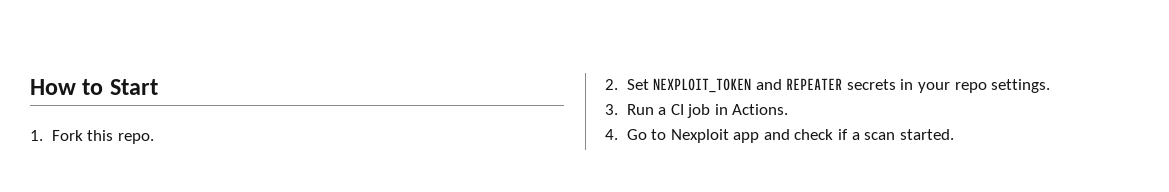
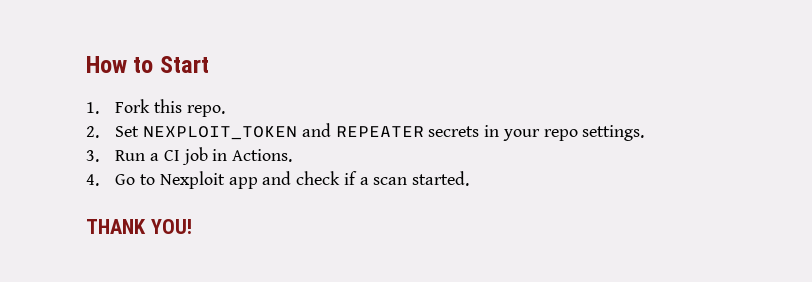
+ THANK YOU!

